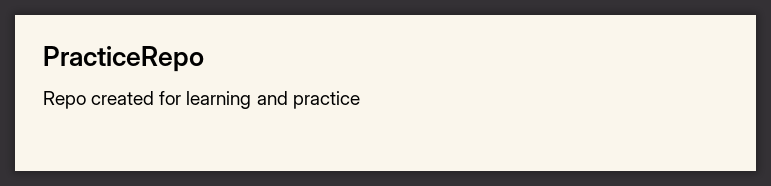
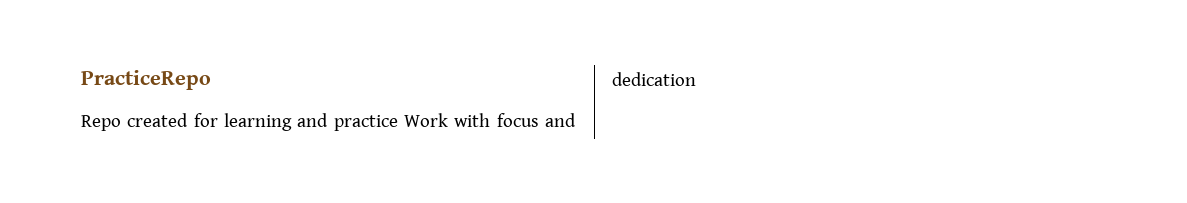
- Repo created for learning and practice
+ Repo created for learning and practice Work with focus and dedication

